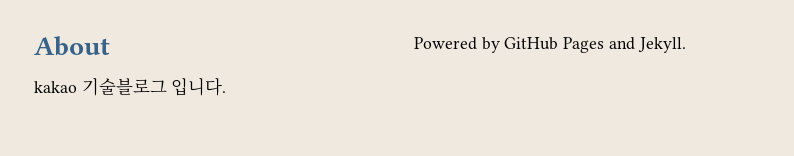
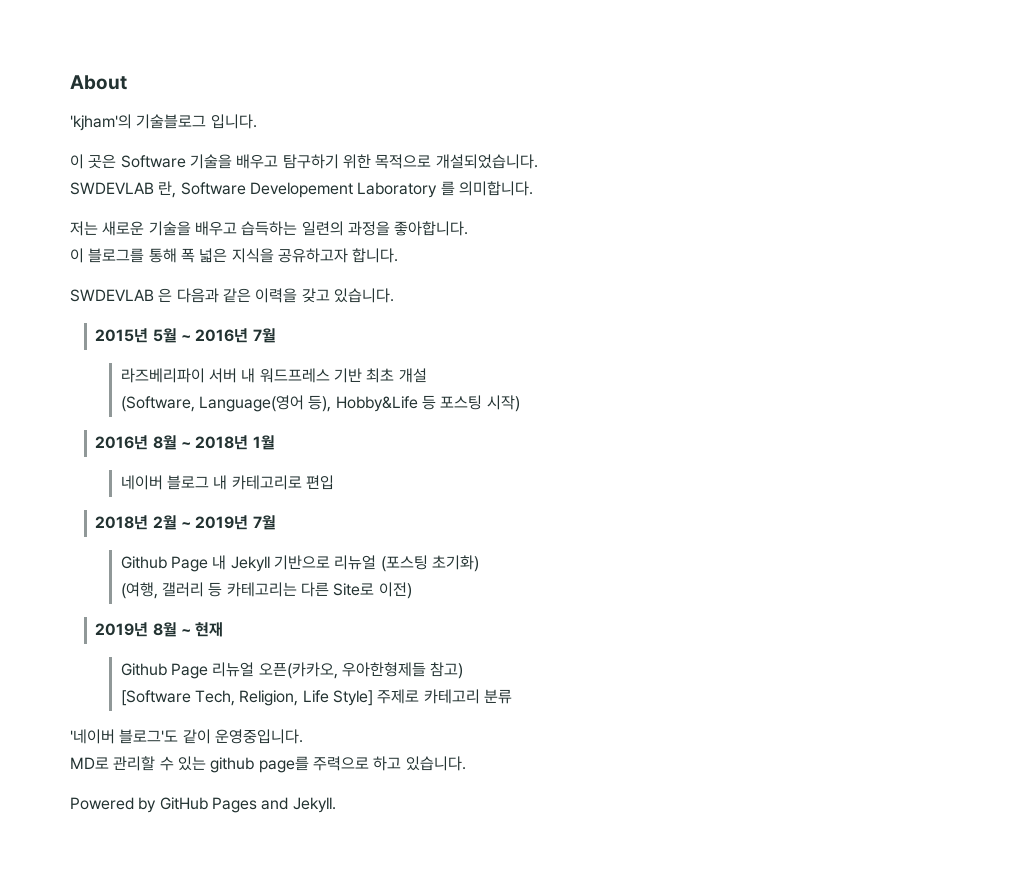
- kakao 기술블로그 입니다.
+ 'kjham'의 기술블로그 입니다.
+ 이 곳은 Software 기술을 배우고 탐구하기 위한 목적으로 개설되었습니다.
+ SWDEVLAB 란, Software Developement Laboratory 를 의미합니다.
+ 저는 새로운 기술을 배우고 습득하는 일련의 과정을 좋아합니다.
+ 이 블로그를 통해 폭 넓은 지식을 공유하고자 합니다.
+ SWDEVLAB 은 다음과 같은 이력을 갖고 있습니다.
+ 2015년 5월 ~ 2016년 7월
+ 라즈베리파이 서버 내 워드프레스 기반 최초 개설
+ (Software, Language(영어 등), Hobby&Life 등 포스팅 시작)
+ 2016년 8월 ~ 2018년 1월
+ 네이버 블로그 내 카테고리로 편입
+ 2018년 2월 ~ 2019년 7월
+ Github Page 내 Jekyll 기반으로 리뉴얼 (포스팅 초기화)
+ (여행, 갤러리 등 카테고리는 다른 Site로 이전)
+ 2019년 8월 ~ 현재
+ Github Page 리뉴얼 오픈(카카오, 우아한형제들 참고)
+ [Software Tech, Religion, Life Style] 주제로 카테고리 분류
+ '네이버 블로그'도 같이 운영중입니다.
+ MD로 관리할 수 있는 github page를 주력으로 하고 있습니다.

